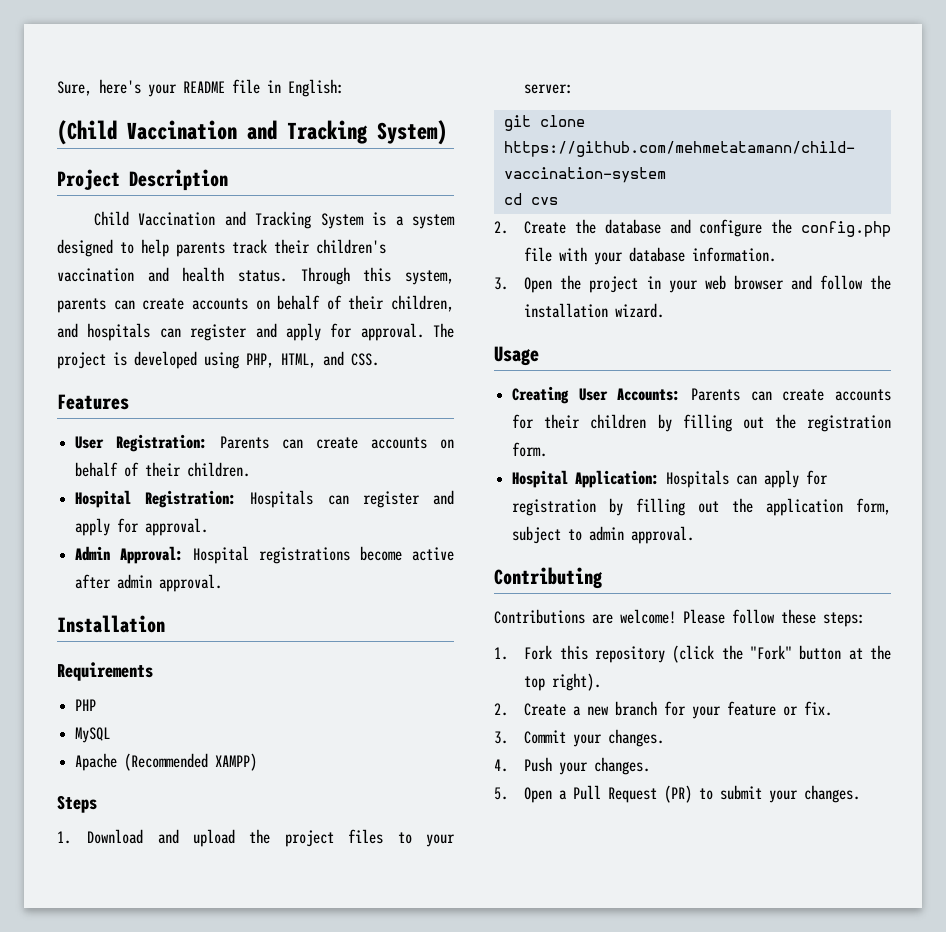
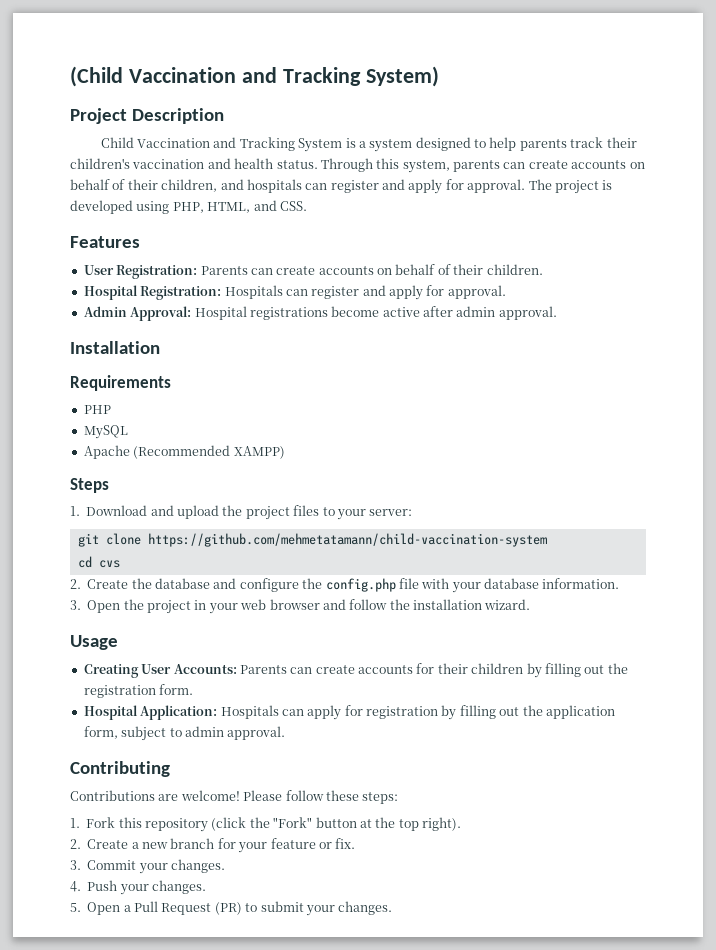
- Sure, here's your README file in English:

